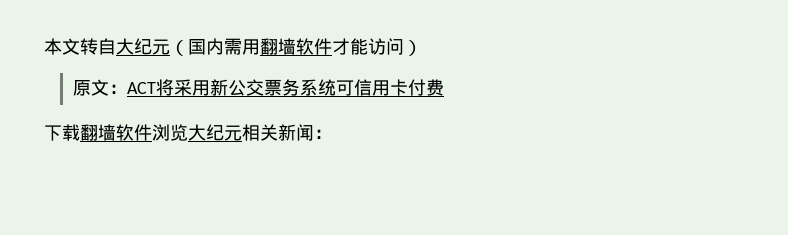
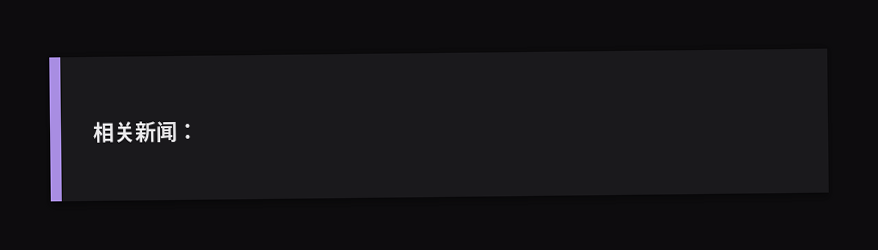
- 本文转自大纪元（国内需用翻墙软件才能访问）
- 原文：ACT将采用新公交票务系统可信用卡付费
- 下载翻墙软件浏览大纪元相关新闻：
+ 相关新闻：

